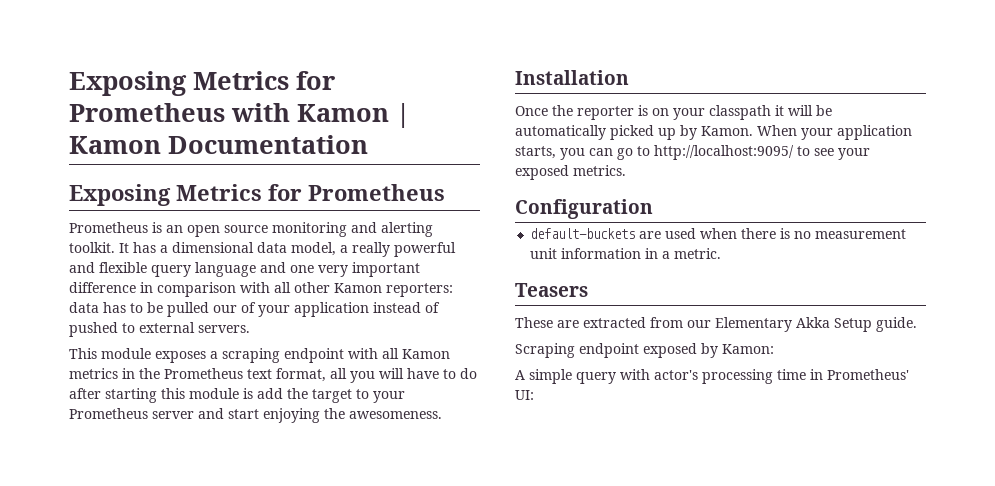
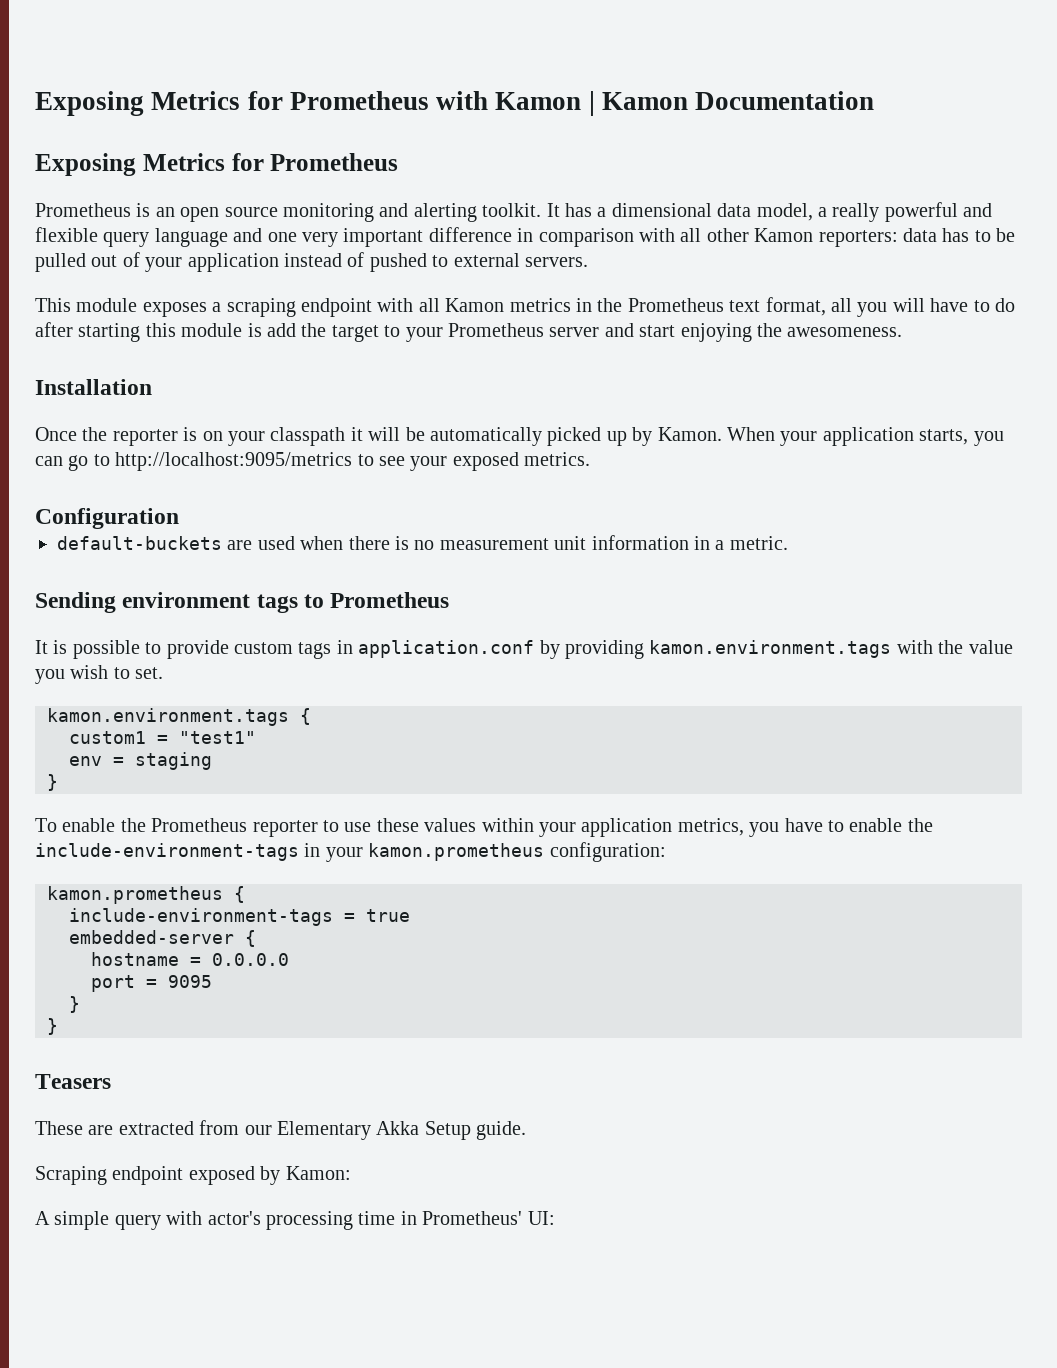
- It has a dimensional data model, a really powerful and flexible query language and one very important difference in comparison with all other Kamon reporters: data has to be pulled our of your application instead of pushed to external servers.
+ It has a dimensional data model, a really powerful and flexible query language and one very important difference in comparison with all other Kamon reporters: data has to be pulled out of your application instead of pushed to external servers.
- When your application starts, you can go to http://localhost:9095/ to see your exposed metrics.
+ When your application starts, you can go to http://localhost:9095/metrics to see your exposed metrics.
+ Sending environment tags to Prometheus
+ It is possible to provide custom tags in application.conf by providing kamon.environment.tags with the value you wish to set.
+ kamon.environment.tags {
+ custom1 = "test1"
+ env = staging
+ }
+ To enable the Prometheus reporter to use these values within your application metrics, you have to enable the include-environment-tags in your kamon.prometheus configuration:
+ kamon.prometheus {
+ include-environment-tags = true
+ embedded-server {
+ hostname = 0.0.0.0
+ port = 9095
+ }
+ }

